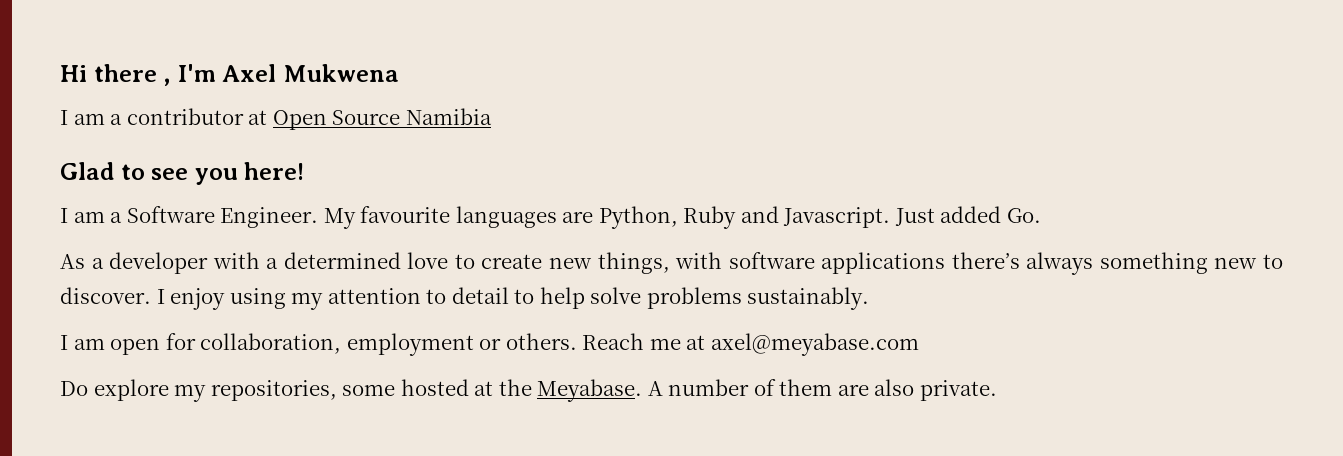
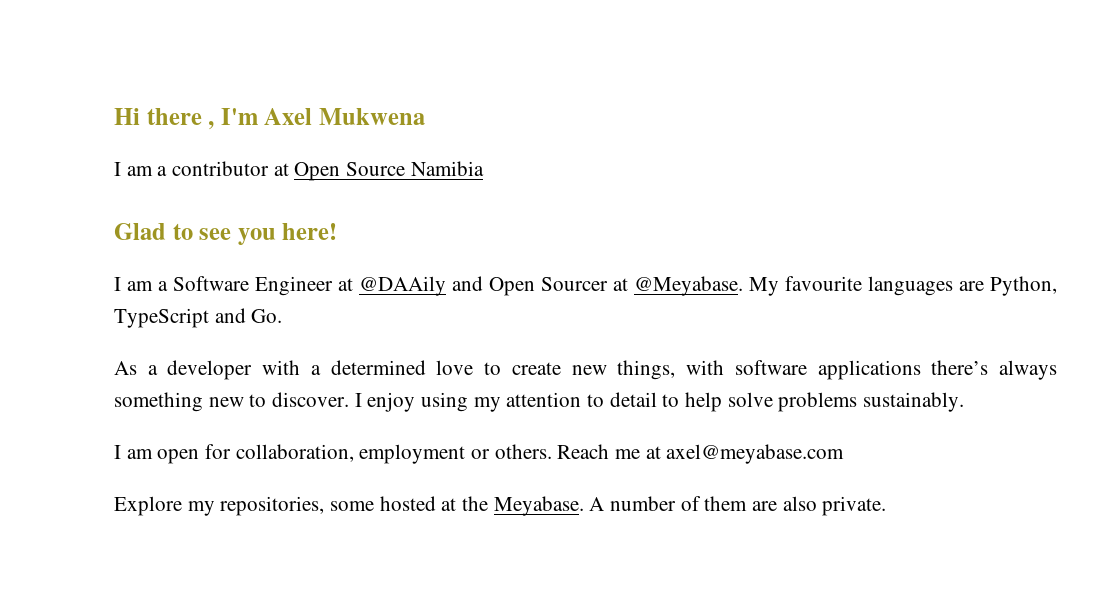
- I am a Software Engineer.
+ I am a Software Engineer at @DAAily and Open Sourcer at @Meyabase.
- My favourite languages are Python, Ruby and Javascript. Just added Go.
+ My favourite languages are Python, TypeScript and Go.
- Do explore my repositories, some hosted at the Meyabase.
+ Explore my repositories, some hosted at the Meyabase.

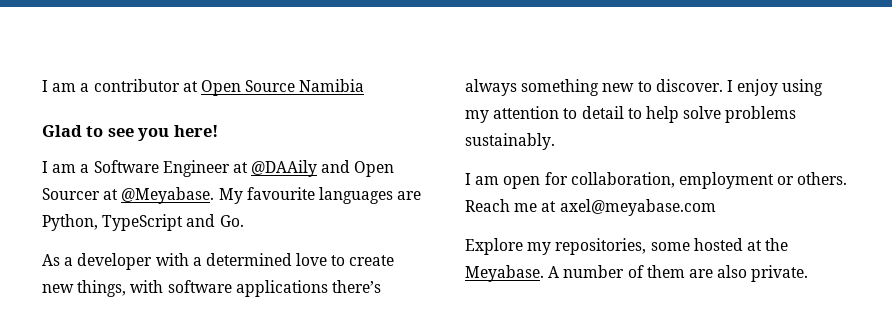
- Hi there , I'm Axel Mukwena

